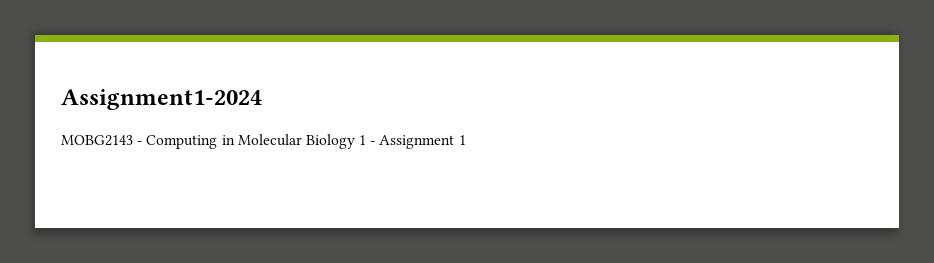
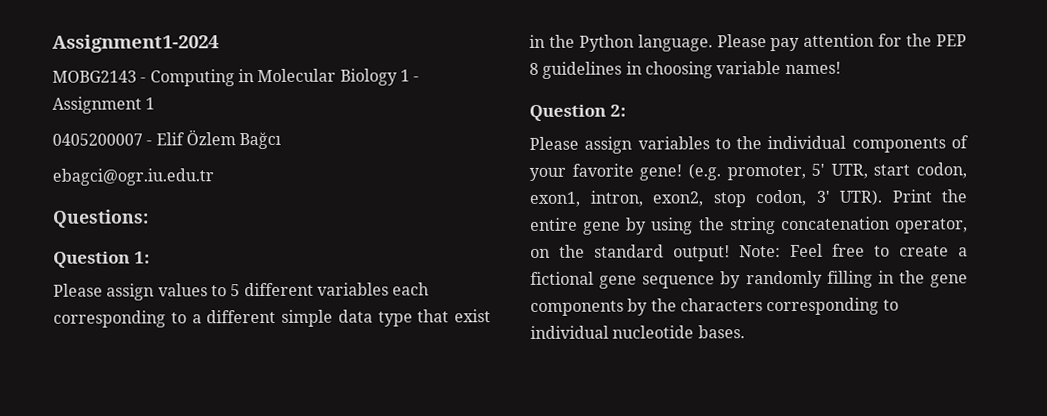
+ 0405200007 - Elif Özlem Bağcı
+ ebagci@ogr.iu.edu.tr
+ Questions:
+ Question 1:
+ Please assign values to 5 different variables each corresponding to a different simple data type that exist in the Python language. Please pay attention for the PEP 8 guidelines in choosing variable names!
+ Question 2:
+ Please assign variables to the individual components of your favorite gene! (e.g. promoter, 5' UTR, start codon, exon1, intron, exon2, stop codon, 3' UTR). Print the entire gene by using the string concatenation operator, on the standard output! Note: Feel free to create a fictional gene sequence by randomly filling in the gene components by the characters corresponding to individual nucleotide bases.

